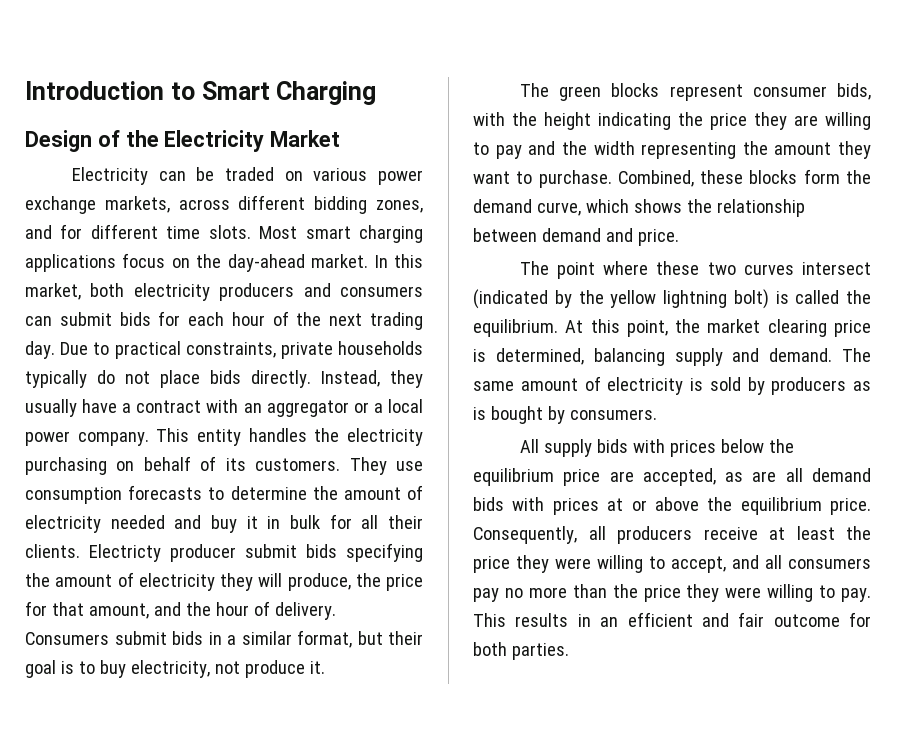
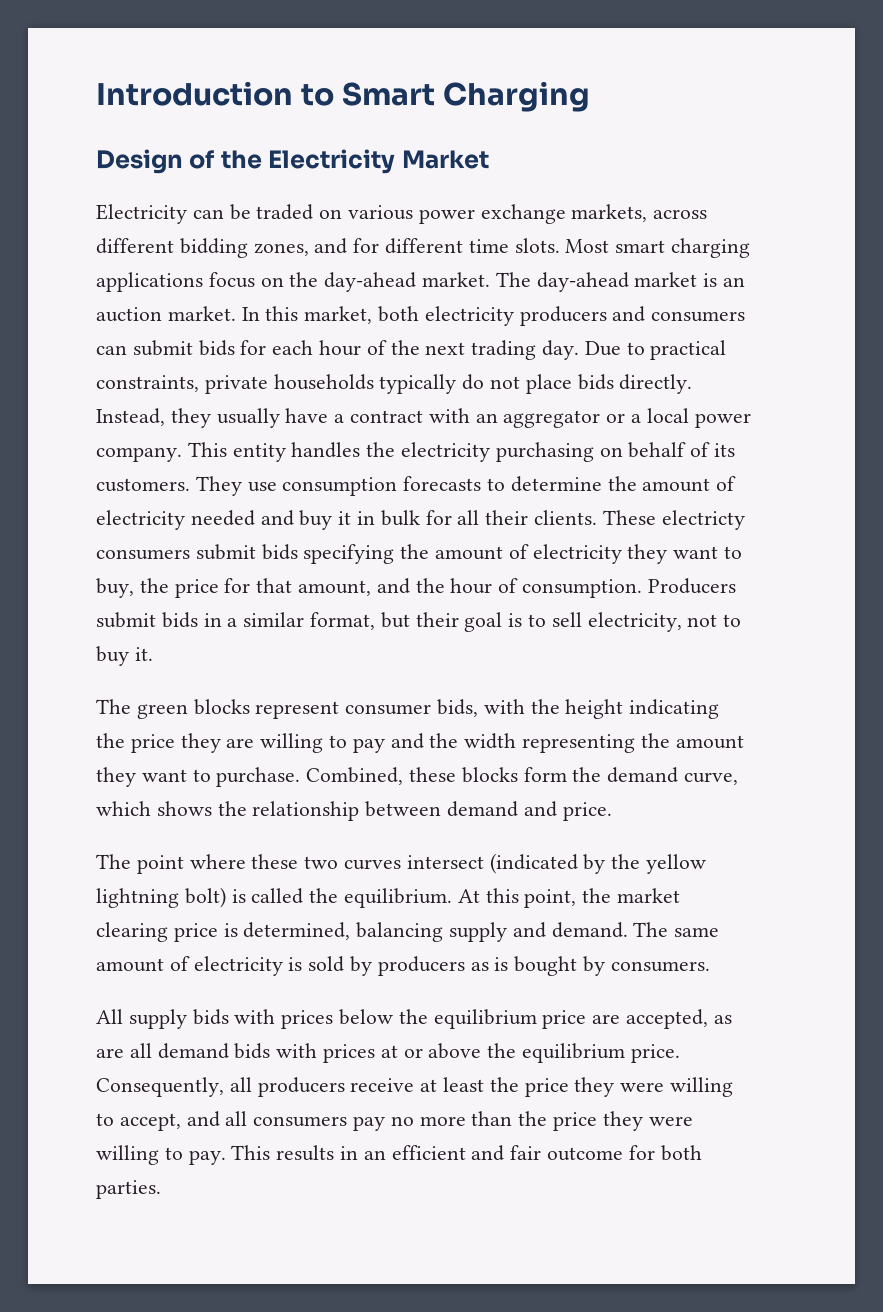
+ The day-ahead market is an auction market.
- Electricty producer submit bids specifying the amount of electricity they will produce, the price for that amount, and the hour of delivery. Consumers submit bids in a similar format, but their goal is to buy electricity, not produce it.
+ These electricty consumers submit bids specifying the amount of electricity they want to buy, the price for that amount, and the hour of consumption. Producers submit bids in a similar format, but their goal is to sell electricity, not to buy it.

